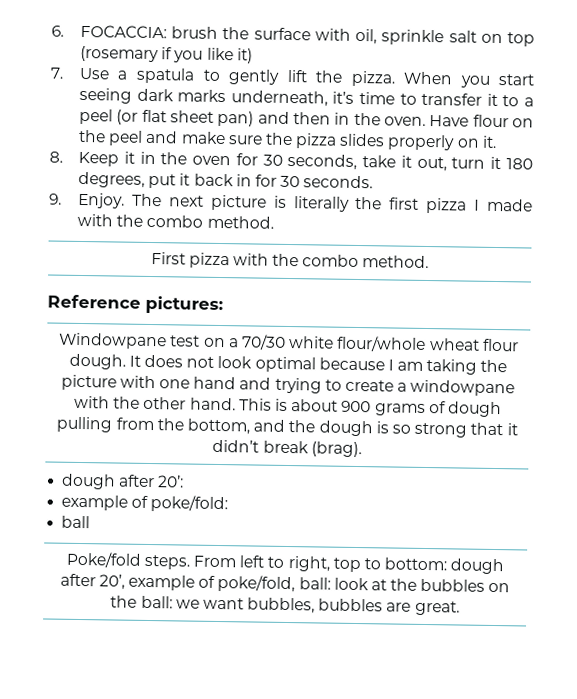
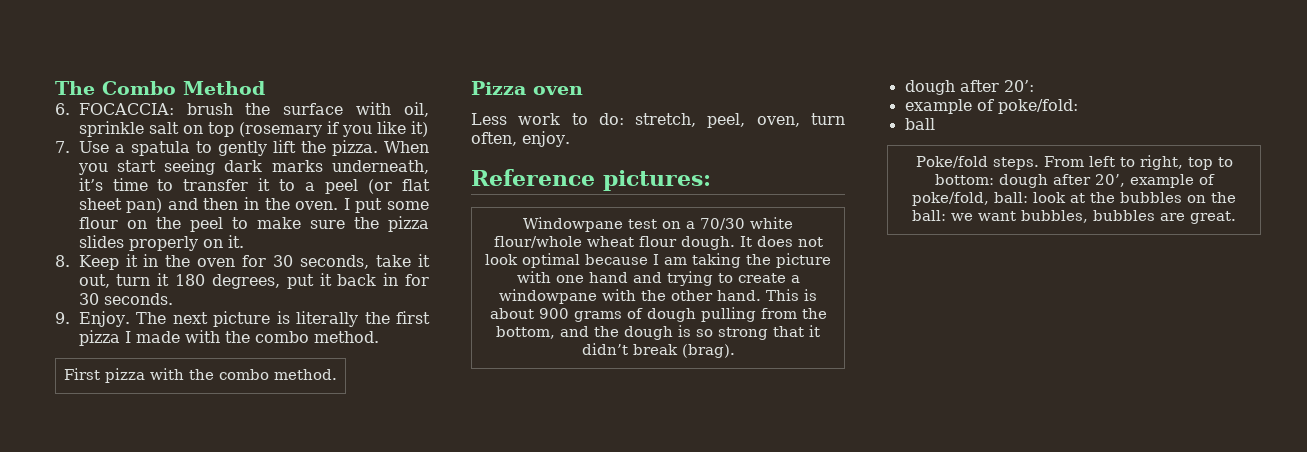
+ The Combo Method
- Have flour on the peel and make sure the pizza slides properly on it.
+ I put some flour on the peel to make sure the pizza slides properly on it.
+ Pizza oven
+ Less work to do: stretch, peel, oven, turn often, enjoy.

